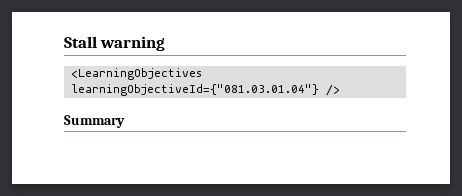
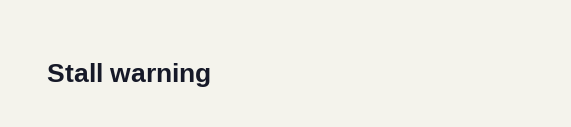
- <LearningObjectives learningObjectiveId={"081.03.01.04"} />
- Summary

